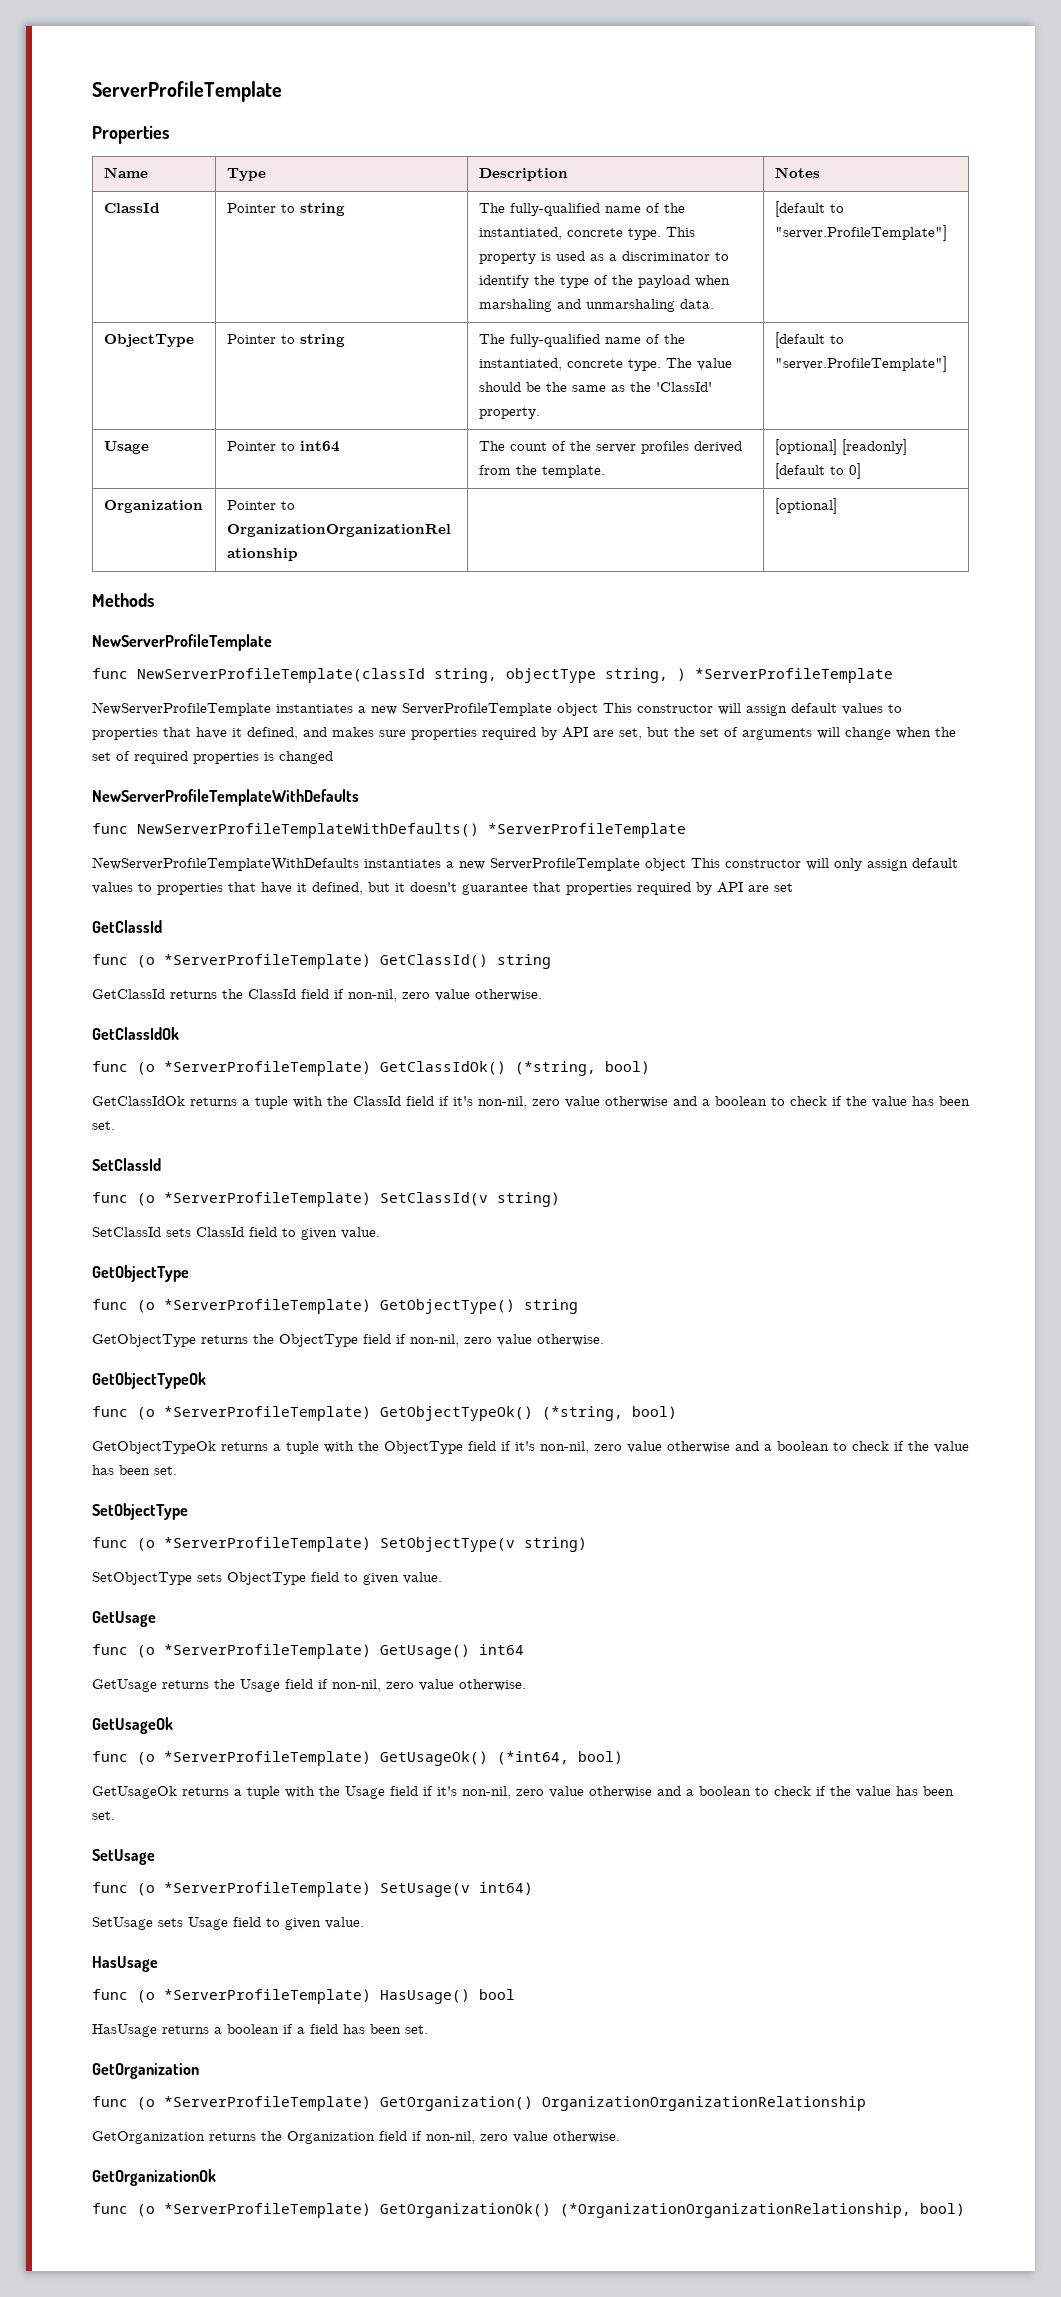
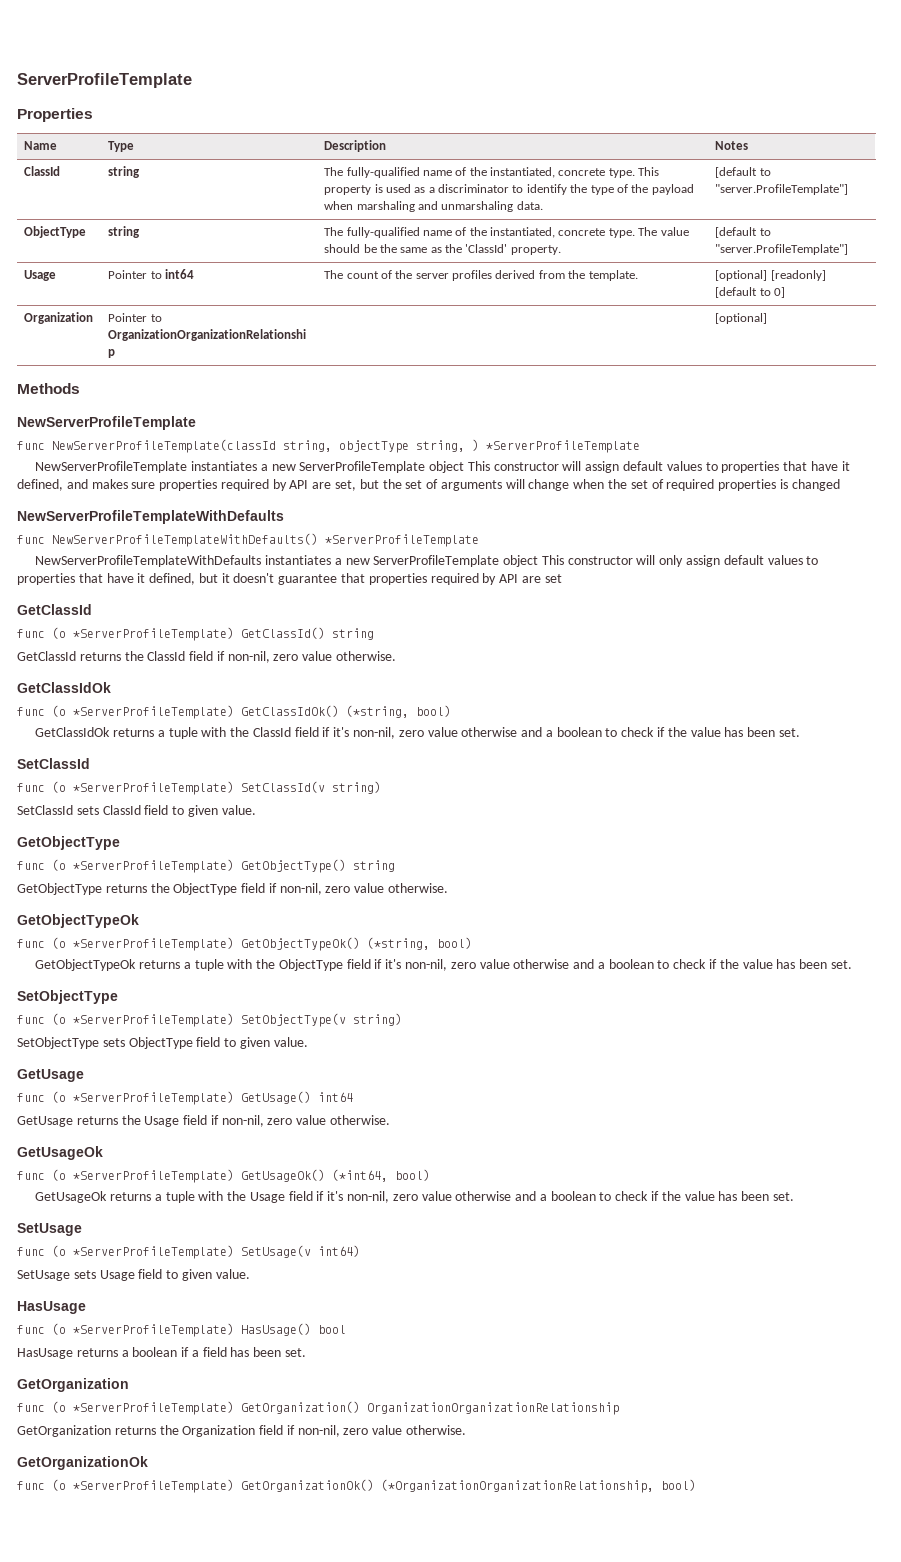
- ClassId | Pointer to string | The fully-qualified name of the instantiated, concrete type. This property is used as a discriminator to identify the type of the payload when marshaling and unmarshaling data. | [default to "server.ProfileTemplate"]
+ ClassId | string | The fully-qualified name of the instantiated, concrete type. This property is used as a discriminator to identify the type of the payload when marshaling and unmarshaling data. | [default to "server.ProfileTemplate"]
- ObjectType | Pointer to string | The fully-qualified name of the instantiated, concrete type. The value should be the same as the 'ClassId' property. | [default to "server.ProfileTemplate"]
+ ObjectType | string | The fully-qualified name of the instantiated, concrete type. The value should be the same as the 'ClassId' property. | [default to "server.ProfileTemplate"]

